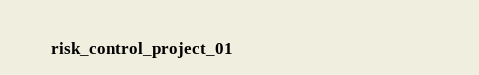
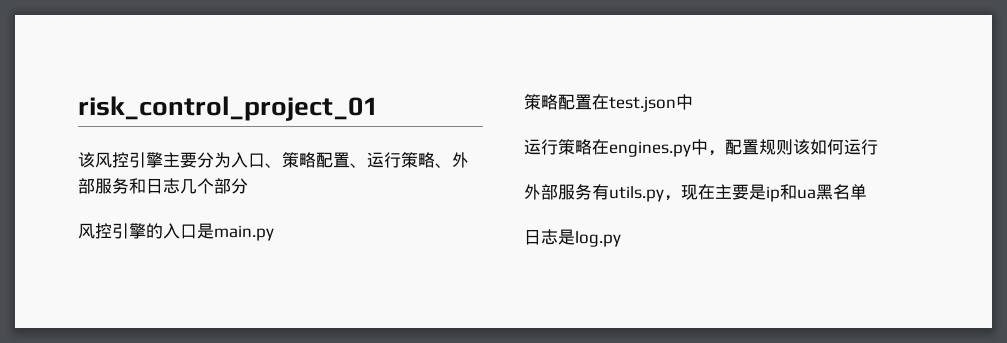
+ 该风控引擎主要分为入口、策略配置、运行策略、外部服务和日志几个部分
+ 风控引擎的入口是main.py
+ 策略配置在test.json中
+ 运行策略在engines.py中，配置规则该如何运行
+ 外部服务有utils.py，现在主要是ip和ua黑名单
+ 日志是log.py

